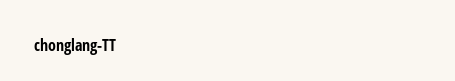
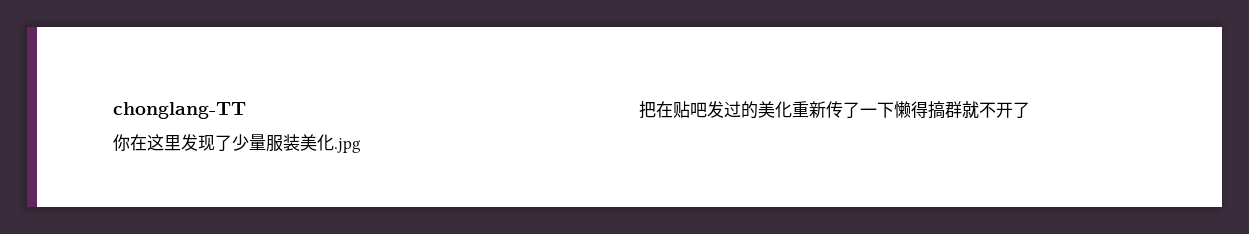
+ 你在这里发现了少量服装美化.jpg
+ 把在贴吧发过的美化重新传了一下懒得搞群就不开了

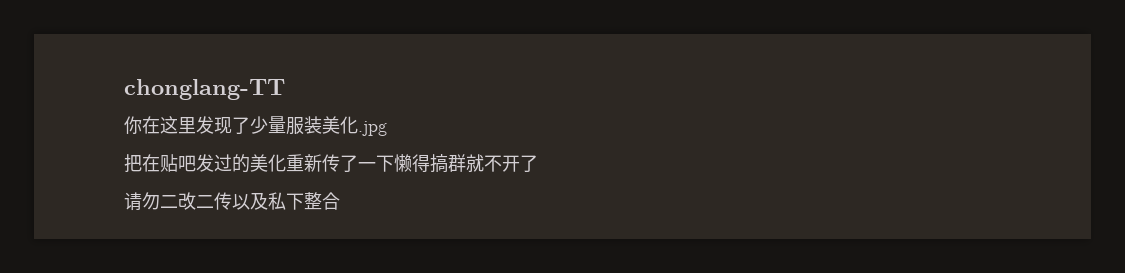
+ 请勿二改二传以及私下整合

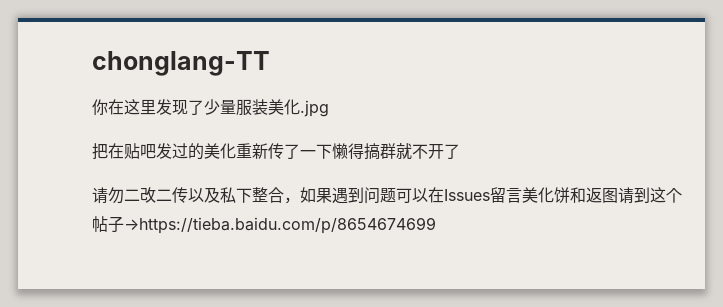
- 请勿二改二传以及私下整合
+ 请勿二改二传以及私下整合，如果遇到问题可以在Issues留言美化饼和返图请到这个帖子→https://tieba.baidu.com/p/8654674699

